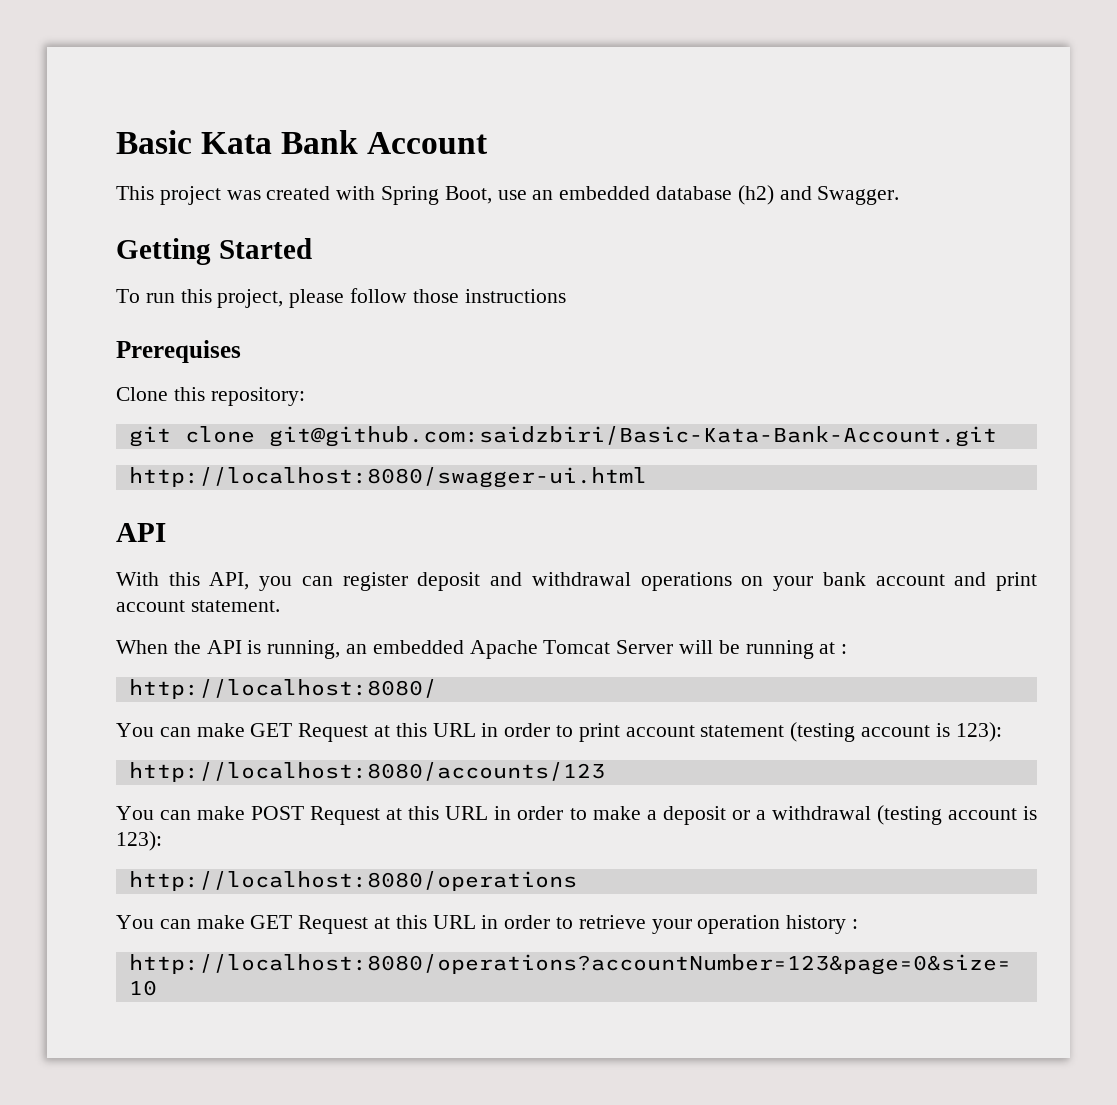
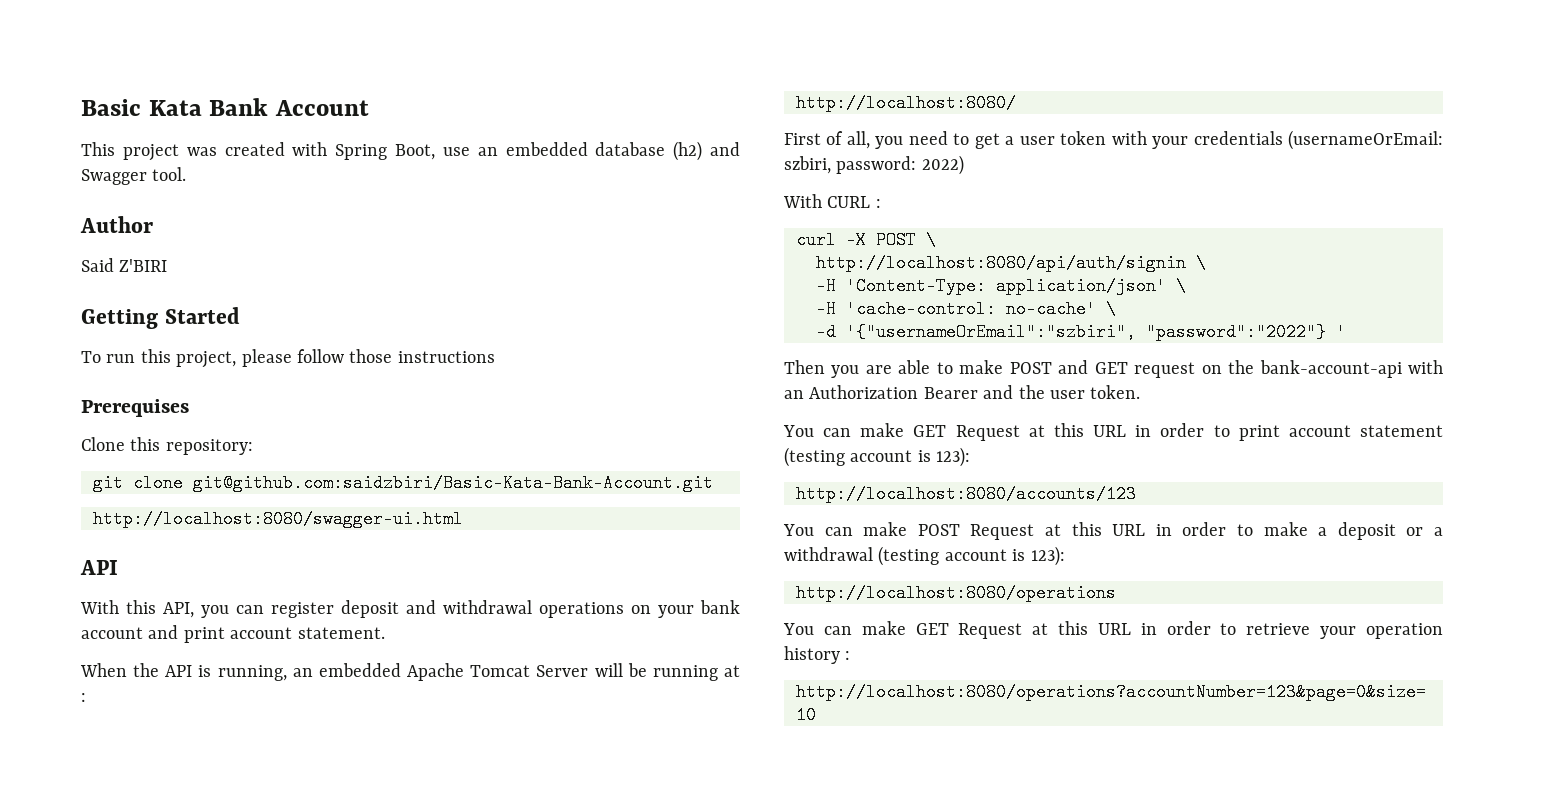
- This project was created with Spring Boot, use an embedded database (h2) and Swagger.
+ This project was created with Spring Boot, use an embedded database (h2) and Swagger tool.
+ Author
+ Said Z'BIRI
+ First of all, you need to get a user token with your credentials (usernameOrEmail: szbiri, password: 2022)
+ With CURL :
+ curl -X POST \
+ http://localhost:8080/api/auth/signin \
+ -H 'Content-Type: application/json' \
+ -H 'cache-control: no-cache' \
+ -d '{"usernameOrEmail":"szbiri", "password":"2022"} '
+ Then you are able to make POST and GET request on the bank-account-api with an Authorization Bearer and the user token.

